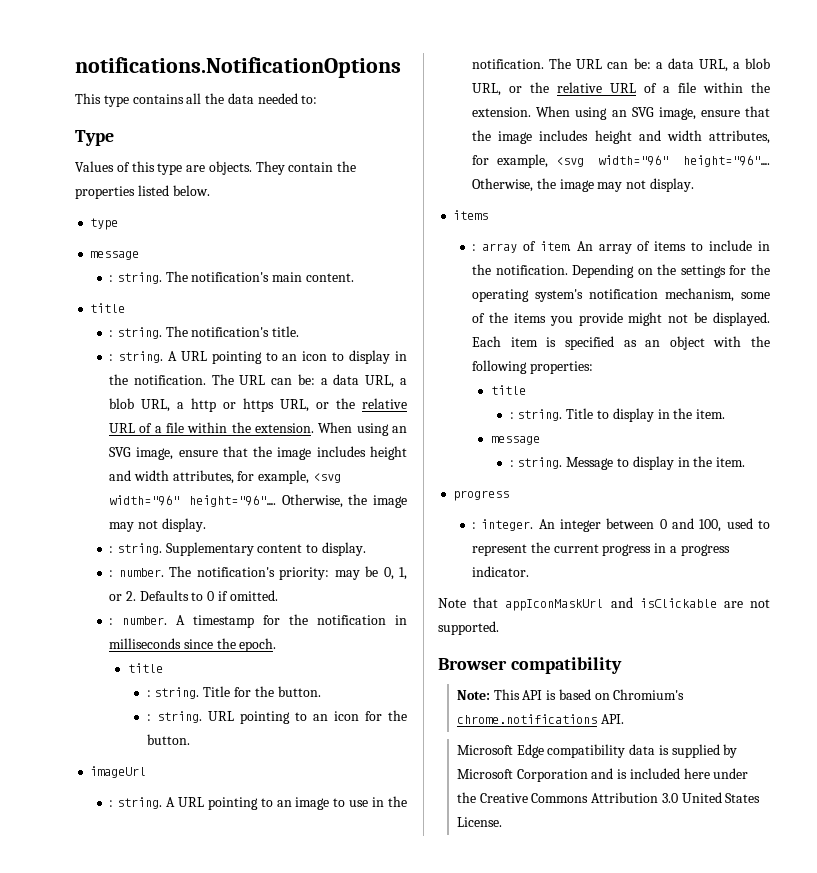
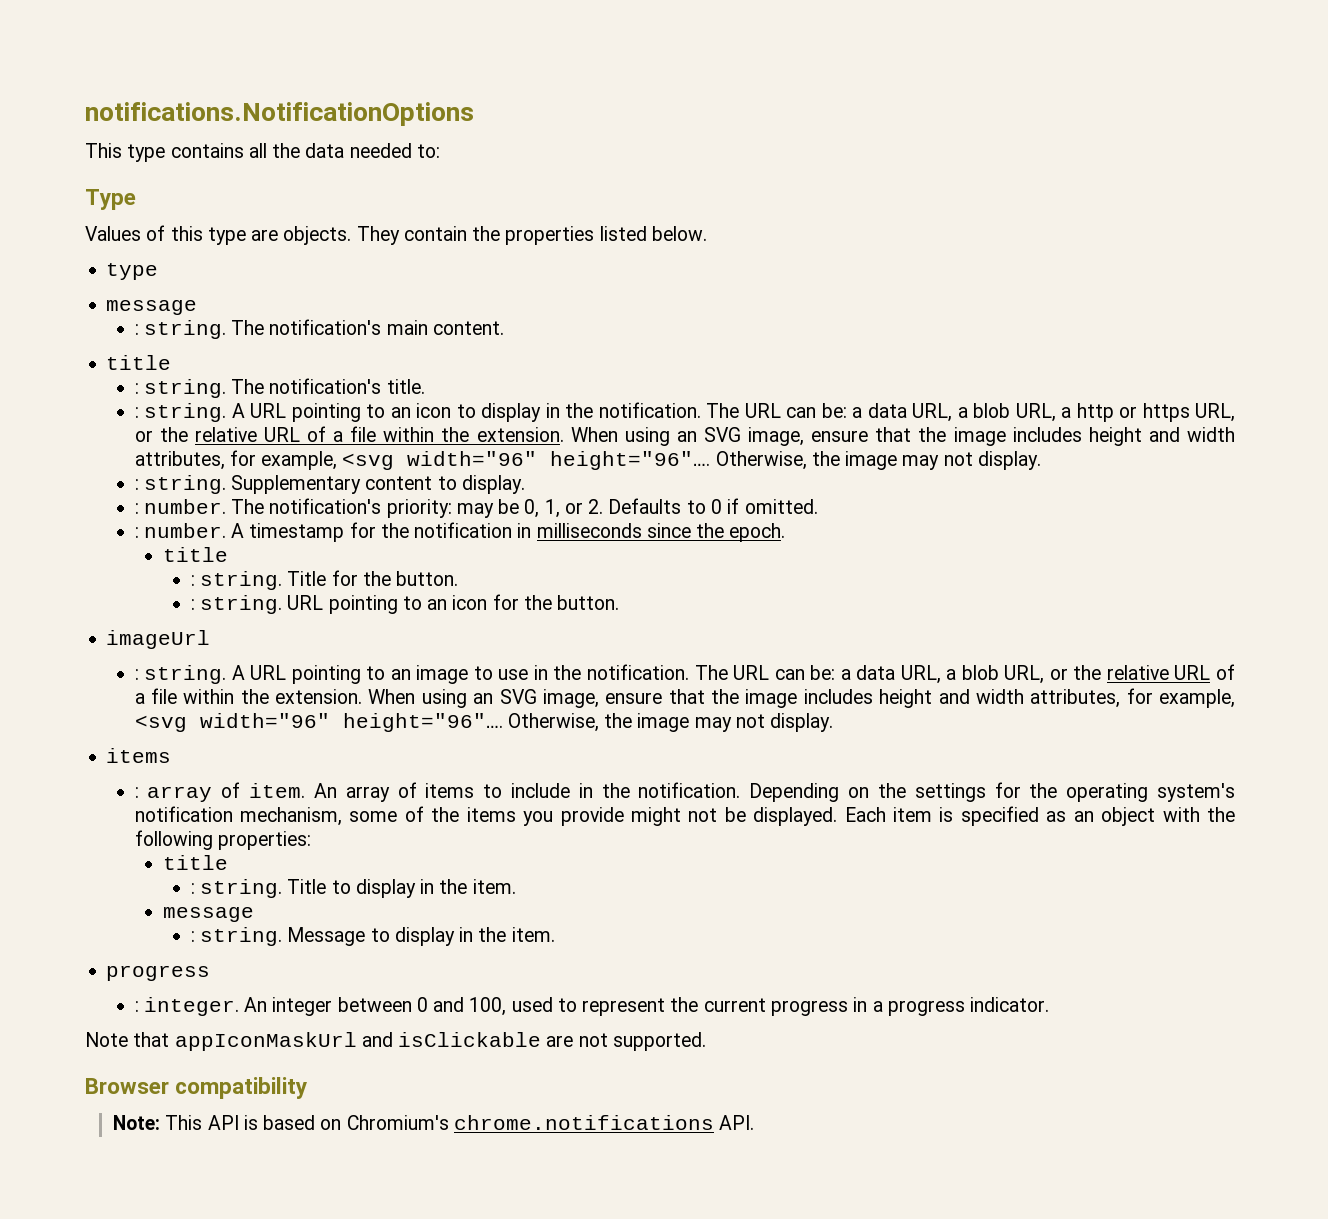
- Microsoft Edge compatibility data is supplied by Microsoft Corporation and is included here under the Creative Commons Attribution 3.0 United States License.

